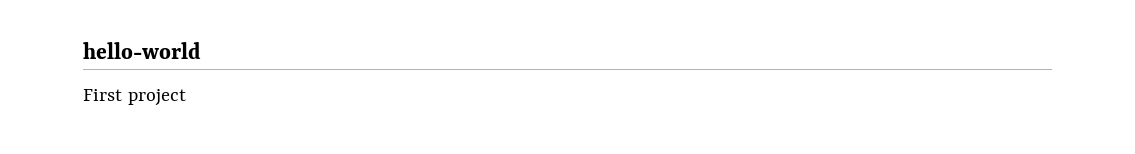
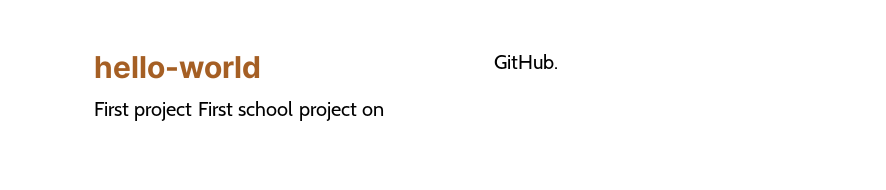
- First project
+ First project First school project on GitHub.

